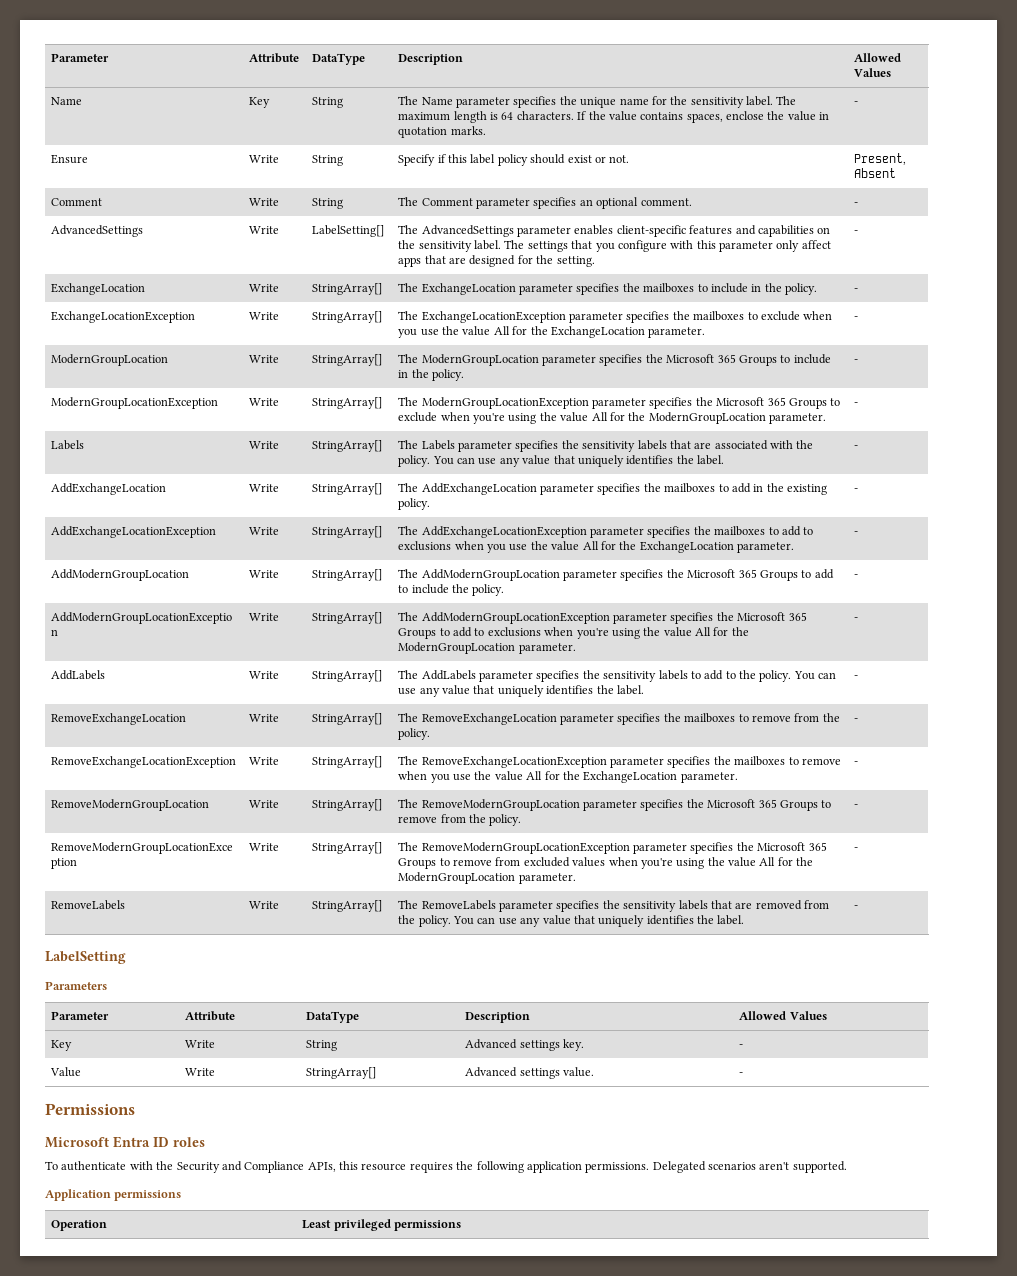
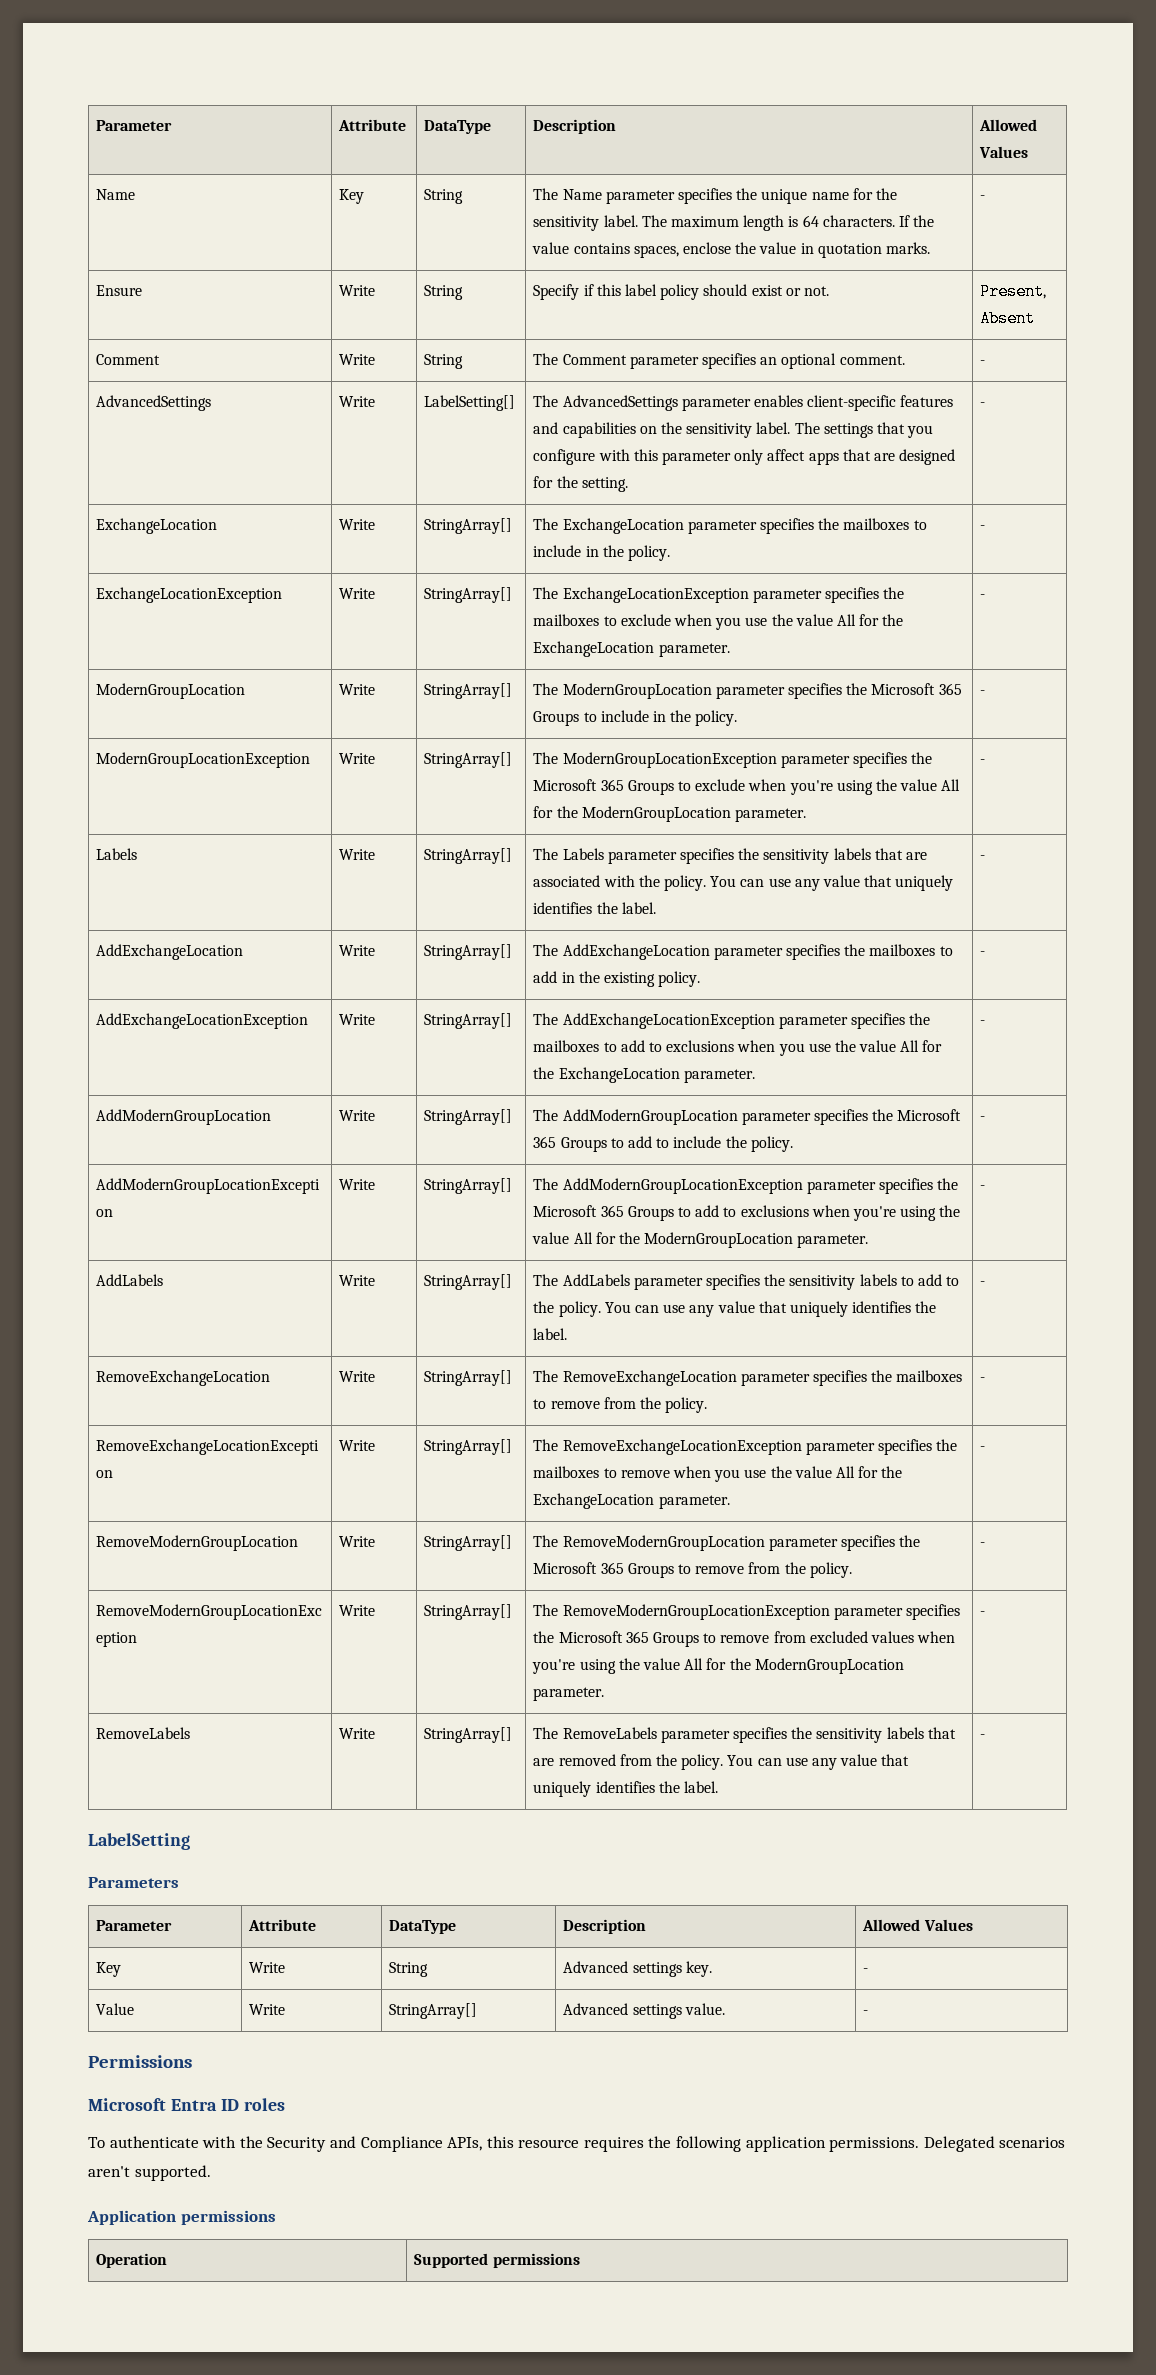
- Operation | Least privileged permissions
+ Operation | Supported permissions

